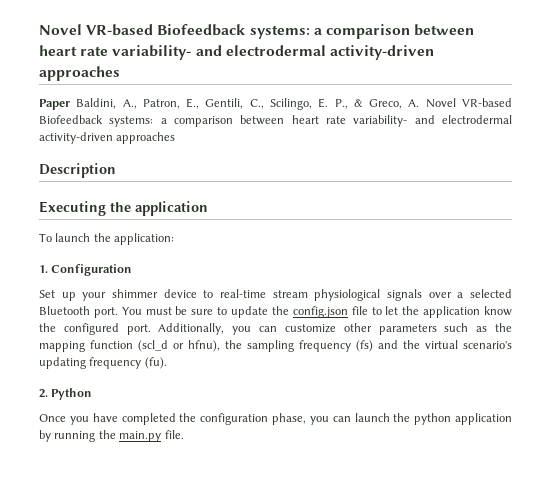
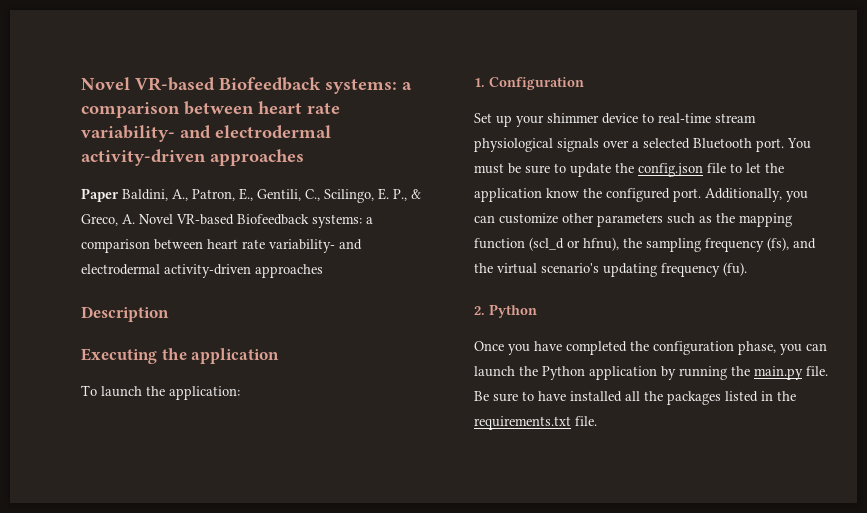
- Additionally, you can customize other parameters such as the mapping function (scl_d or hfnu), the sampling frequency (fs) and the virtual scenario's updating frequency (fu).
+ Additionally, you can customize other parameters such as the mapping function (scl_d or hfnu), the sampling frequency (fs), and the virtual scenario's updating frequency (fu).
- Once you have completed the configuration phase, you can launch the python application by running the main.py file.
+ Once you have completed the configuration phase, you can launch the Python application by running the main.py file.
+ Be sure to have installed all the packages listed in the requirements.txt file.

